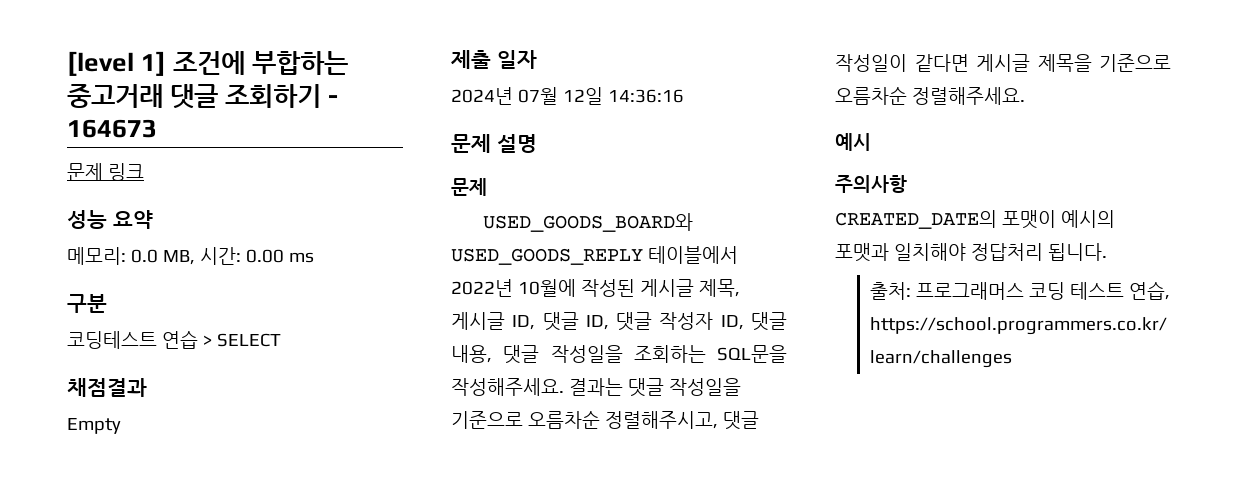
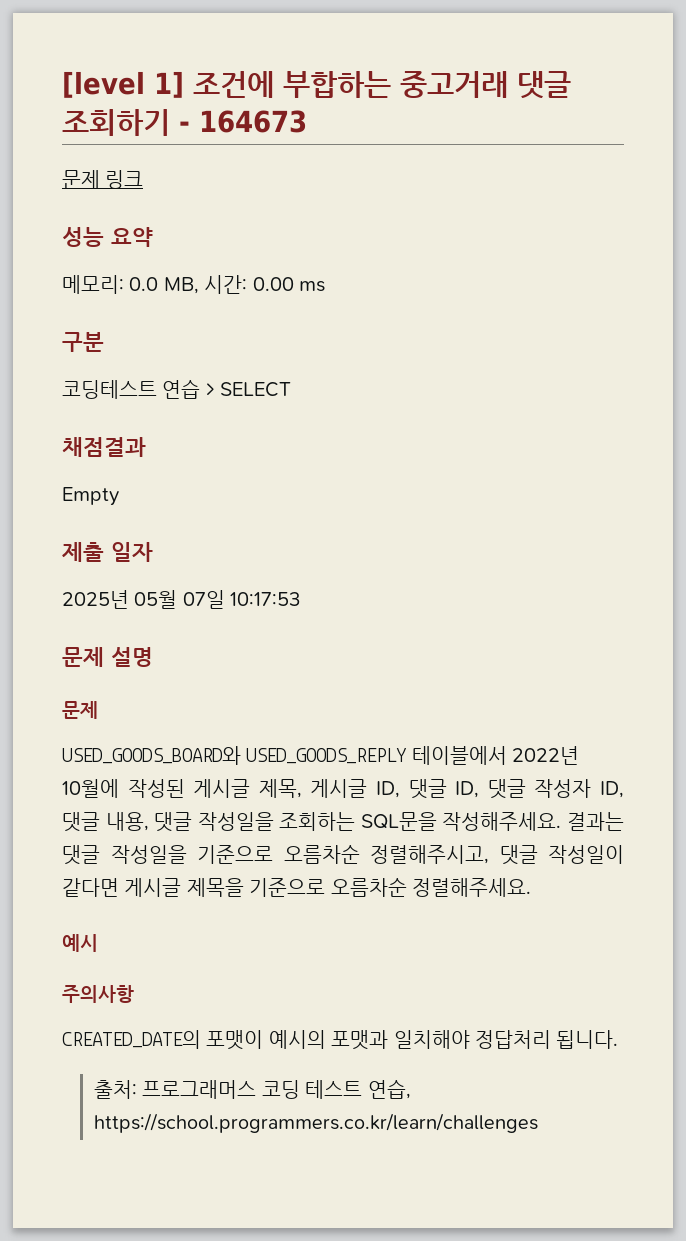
- 2024년 07월 12일 14:36:16
+ 2025년 05월 07일 10:17:53

